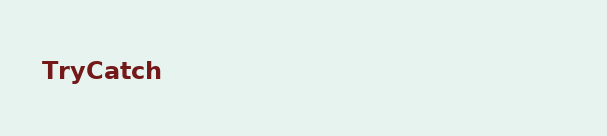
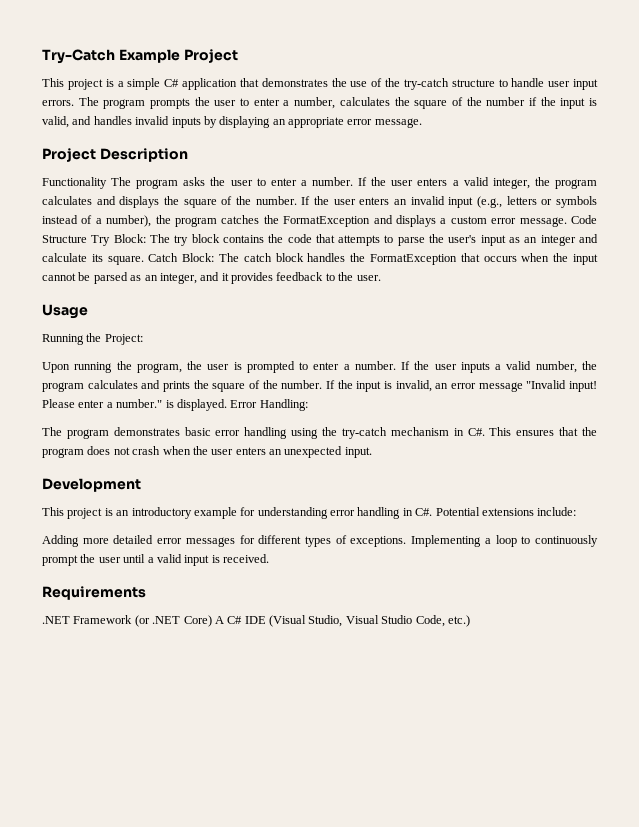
- TryCatch
+ Try-Catch Example Project
+ This project is a simple C# application that demonstrates the use of the try-catch structure to handle user input errors. The program prompts the user to enter a number, calculates the square of the number if the input is valid, and handles invalid inputs by displaying an appropriate error message.
+ Project Description
+ Functionality The program asks the user to enter a number. If the user enters a valid integer, the program calculates and displays the square of the number. If the user enters an invalid input (e.g., letters or symbols instead of a number), the program catches the FormatException and displays a custom error message. Code Structure Try Block: The try block contains the code that attempts to parse the user's input as an integer and calculate its square. Catch Block: The catch block handles the FormatException that occurs when the input cannot be parsed as an integer, and it provides feedback to the user.
+ Usage
+ Running the Project:
+ Upon running the program, the user is prompted to enter a number. If the user inputs a valid number, the program calculates and prints the square of the number. If the input is invalid, an error message "Invalid input! Please enter a number." is displayed. Error Handling:
+ The program demonstrates basic error handling using the try-catch mechanism in C#. This ensures that the program does not crash when the user enters an unexpected input.
+ Development
+ This project is an introductory example for understanding error handling in C#. Potential extensions include:
+ Adding more detailed error messages for different types of exceptions. Implementing a loop to continuously prompt the user until a valid input is received.
+ Requirements
+ .NET Framework (or .NET Core) A C# IDE (Visual Studio, Visual Studio Code, etc.)

